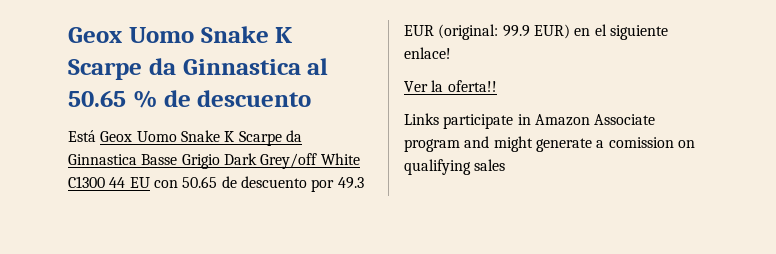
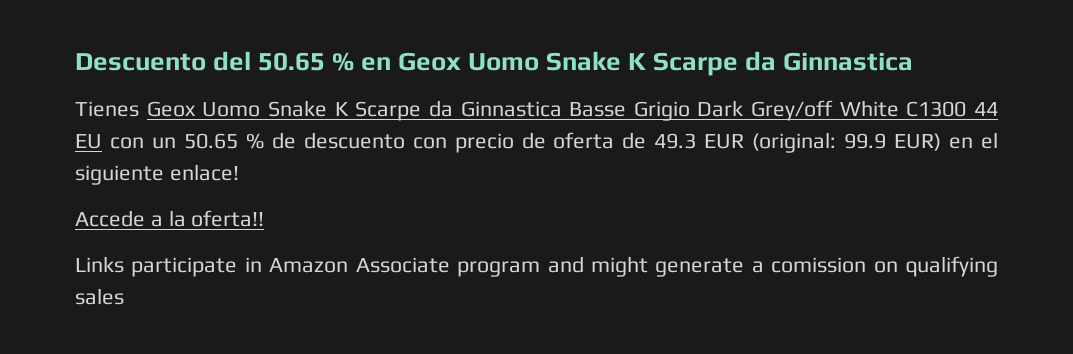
- Geox Uomo Snake K Scarpe da Ginnastica al 50.65 % de descuento
- Está Geox Uomo Snake K Scarpe da Ginnastica Basse Grigio Dark Grey/off White C1300 44 EU con 50.65 de descuento por 49.3 EUR (original: 99.9 EUR) en el siguiente enlace!
+ Descuento del 50.65 % en Geox Uomo Snake K Scarpe da Ginnastica
+ Tienes Geox Uomo Snake K Scarpe da Ginnastica Basse Grigio Dark Grey/off White C1300 44 EU con un 50.65 % de descuento con precio de oferta de 49.3 EUR (original: 99.9 EUR) en el siguiente enlace!
- Ver la oferta!!
+ Accede a la oferta!!

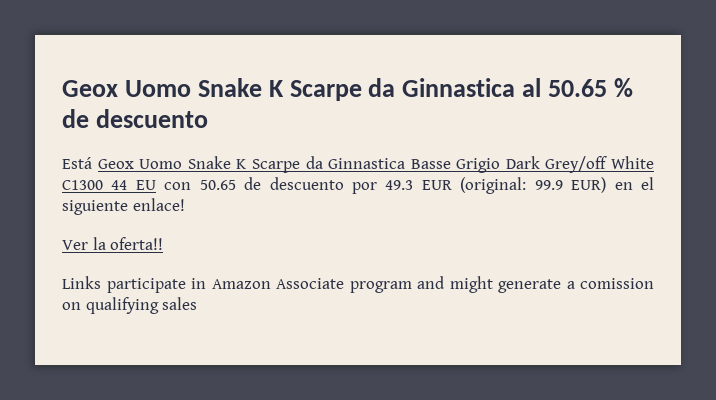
- Descuento del 50.65 % en Geox Uomo Snake K Scarpe da Ginnastica
- Tienes Geox Uomo Snake K Scarpe da Ginnastica Basse Grigio Dark Grey/off White C1300 44 EU con un 50.65 % de descuento con precio de oferta de 49.3 EUR (original: 99.9 EUR) en el siguiente enlace!
+ Geox Uomo Snake K Scarpe da Ginnastica al 50.65 % de descuento
+ Está Geox Uomo Snake K Scarpe da Ginnastica Basse Grigio Dark Grey/off White C1300 44 EU con 50.65 de descuento por 49.3 EUR (original: 99.9 EUR) en el siguiente enlace!
- Accede a la oferta!!
+ Ver la oferta!!

